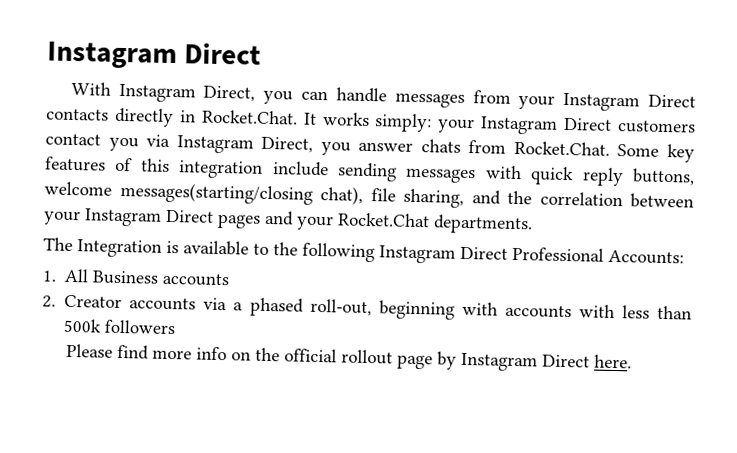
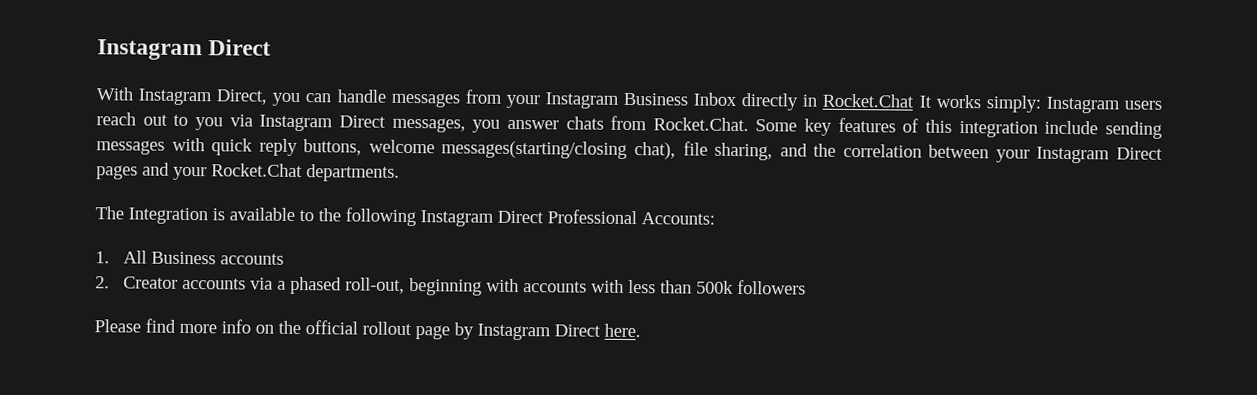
- With Instagram Direct, you can handle messages from your Instagram Direct contacts directly in Rocket.Chat. It works simply: your Instagram Direct customers contact you via Instagram Direct, you answer chats from Rocket.Chat. Some key features of this integration include sending messages with quick reply buttons, welcome messages(starting/closing chat), file sharing, and the correlation between your Instagram Direct pages and your Rocket.Chat departments.
+ With Instagram Direct, you can handle messages from your Instagram Business Inbox directly in Rocket.Chat It works simply: Instagram users reach out to you via Instagram Direct messages, you answer chats from Rocket.Chat. Some key features of this integration include sending messages with quick reply buttons, welcome messages(starting/closing chat), file sharing, and the correlation between your Instagram Direct pages and your Rocket.Chat departments.

